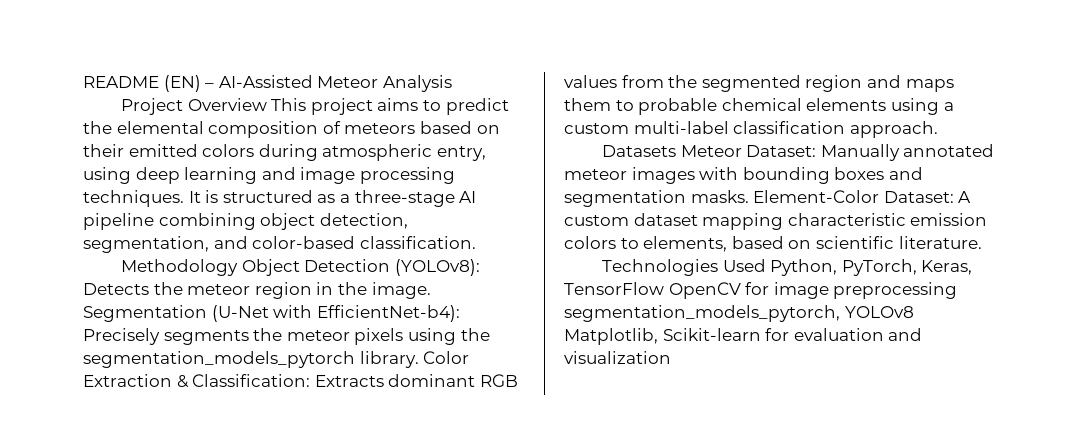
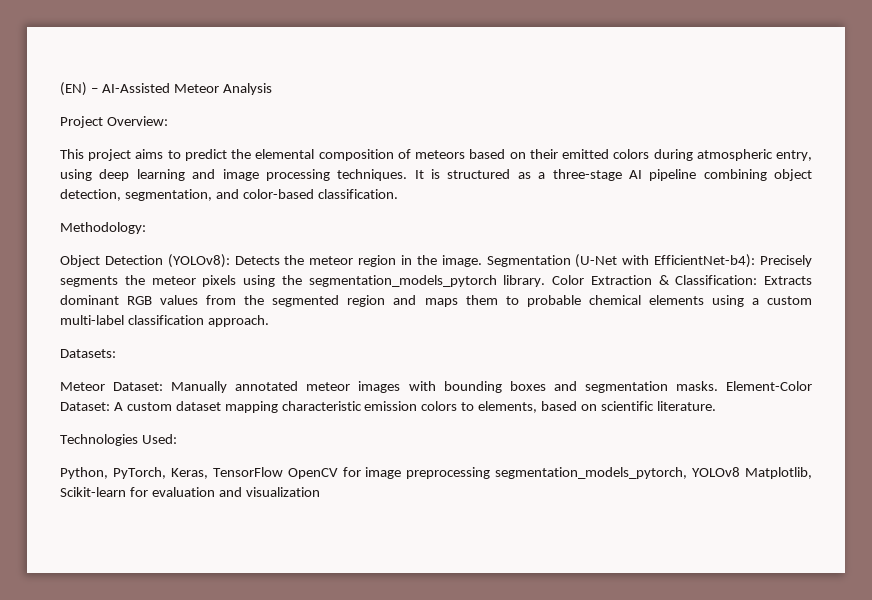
- README (EN) – AI-Assisted Meteor Analysis
+ (EN) – AI-Assisted Meteor Analysis
- Project Overview This project aims to predict the elemental composition of meteors based on their emitted colors during atmospheric entry, using deep learning and image processing techniques.
+ Project Overview:
+ This project aims to predict the elemental composition of meteors based on their emitted colors during atmospheric entry, using deep learning and image processing techniques.
- Methodology Object Detection (YOLOv8): Detects the meteor region in the image.
+ Methodology:
+ Object Detection (YOLOv8): Detects the meteor region in the image.
- Datasets Meteor Dataset: Manually annotated meteor images with bounding boxes and segmentation masks.
+ Datasets:
+ Meteor Dataset: Manually annotated meteor images with bounding boxes and segmentation masks.
- Technologies Used Python, PyTorch, Keras, TensorFlow OpenCV for image preprocessing segmentation_models_pytorch, YOLOv8 Matplotlib, Scikit-learn for evaluation and visualization
+ Technologies Used:
+ Python, PyTorch, Keras, TensorFlow OpenCV for image preprocessing segmentation_models_pytorch, YOLOv8 Matplotlib, Scikit-learn for evaluation and visualization

